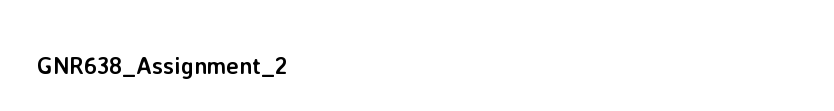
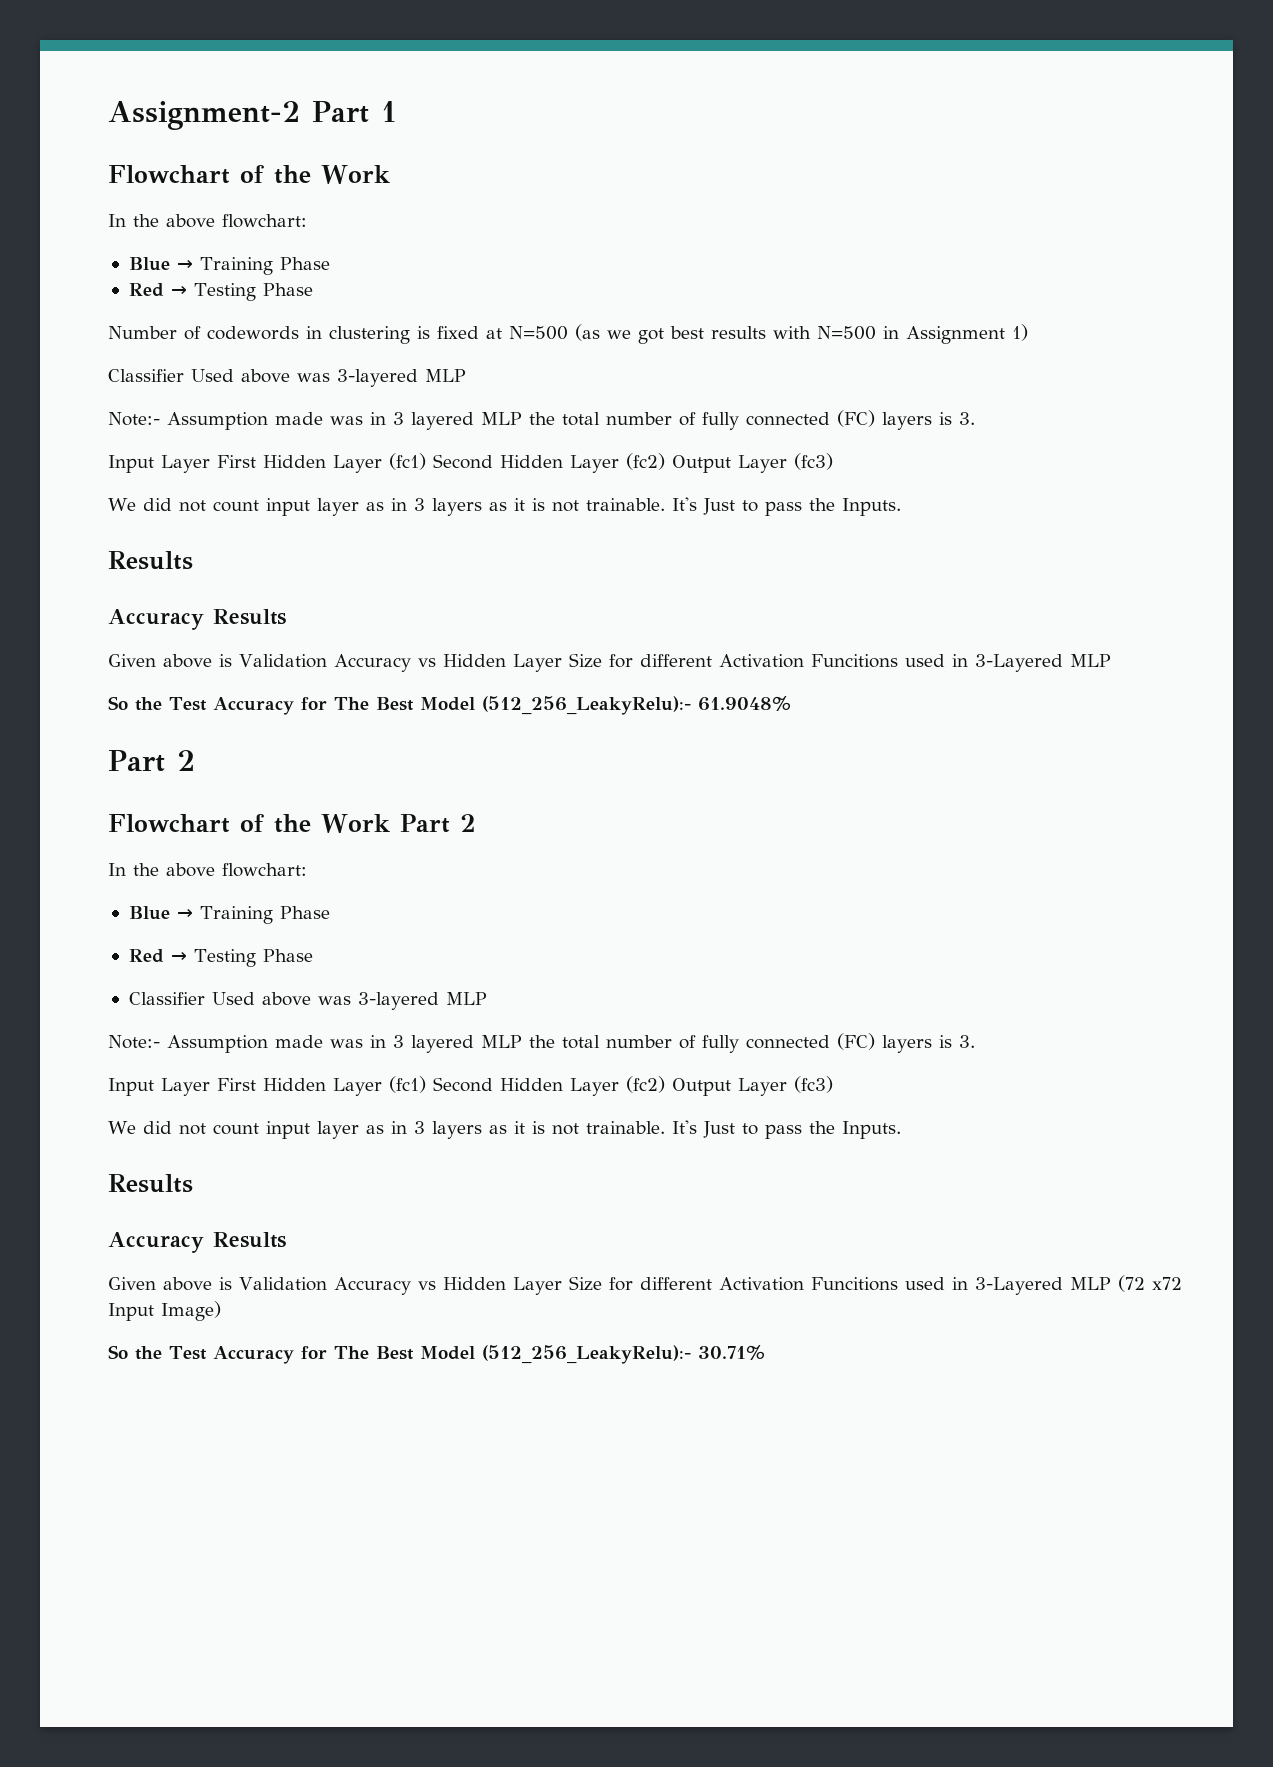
- GNR638_Assignment_2
+ Assignment-2 Part 1
+ Flowchart of the Work
+ In the above flowchart:
+ Blue → Training Phase
+ Red → Testing Phase
+ Number of codewords in clustering is fixed at N=500 (as we got best results with N=500 in Assignment 1)
+ Classifier Used above was 3-layered MLP
+ Note:- Assumption made was in 3 layered MLP the total number of fully connected (FC) layers is 3.
+ Input Layer First Hidden Layer (fc1) Second Hidden Layer (fc2) Output Layer (fc3)
+ We did not count input layer as in 3 layers as it is not trainable. It's Just to pass the Inputs.
+ Results
+ Accuracy Results
+ Given above is Validation Accuracy vs Hidden Layer Size for different Activation Funcitions used in 3-Layered MLP
+ So the Test Accuracy for The Best Model (512_256_LeakyRelu):- 61.9048%
+ Part 2
+ Flowchart of the Work Part 2
+ In the above flowchart:
+ Blue → Training Phase
+ Red → Testing Phase
+ Classifier Used above was 3-layered MLP
+ Note:- Assumption made was in 3 layered MLP the total number of fully connected (FC) layers is 3.
+ Input Layer First Hidden Layer (fc1) Second Hidden Layer (fc2) Output Layer (fc3)
+ We did not count input layer as in 3 layers as it is not trainable. It's Just to pass the Inputs.
+ Results
+ Accuracy Results
+ Given above is Validation Accuracy vs Hidden Layer Size for different Activation Funcitions used in 3-Layered MLP (72 x72 Input Image)
+ So the Test Accuracy for The Best Model (512_256_LeakyRelu):- 30.71%

